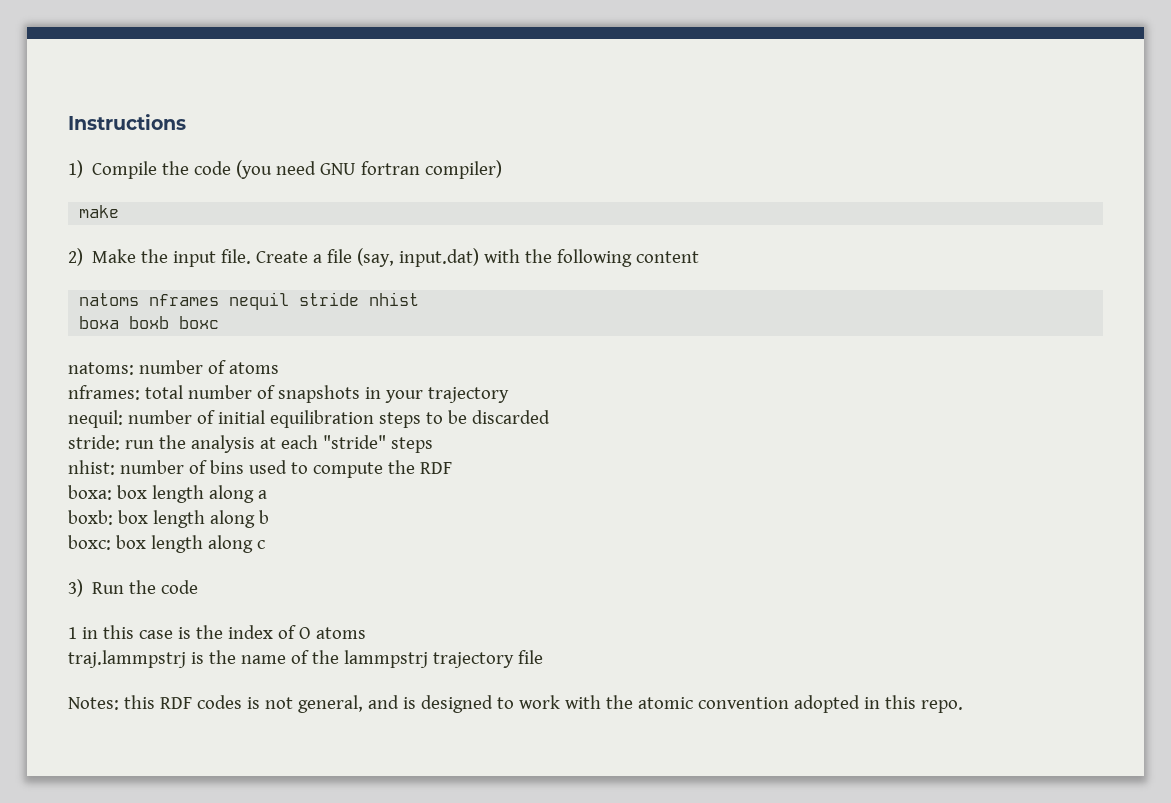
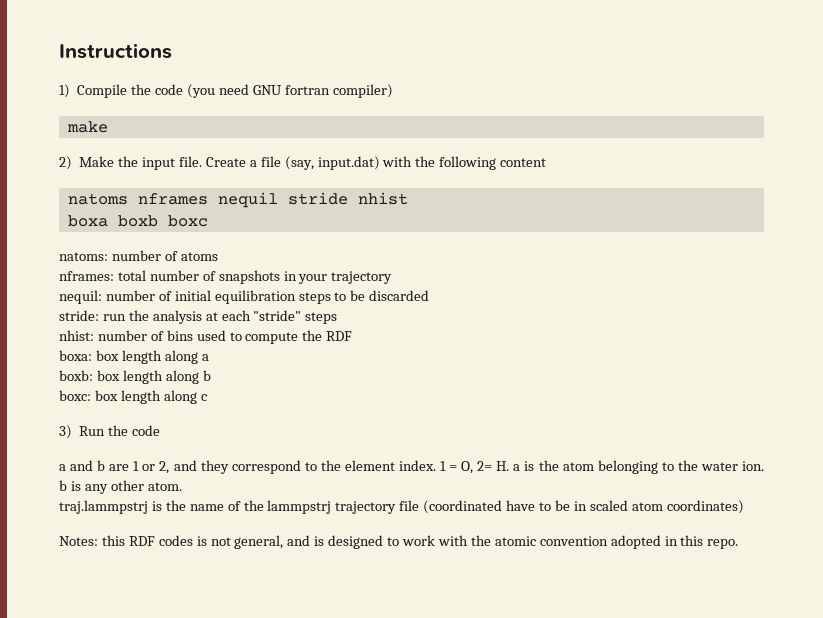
- 1 in this case is the index of O atoms
+ a and b are 1 or 2, and they correspond to the element index. 1 = O, 2= H. a is the atom belonging to the water ion. b is any other atom.
- traj.lammpstrj is the name of the lammpstrj trajectory file
+ traj.lammpstrj is the name of the lammpstrj trajectory file (coordinated have to be in scaled atom coordinates)

